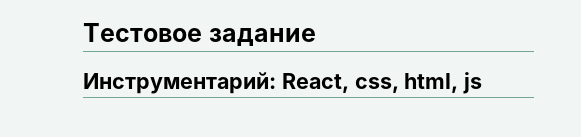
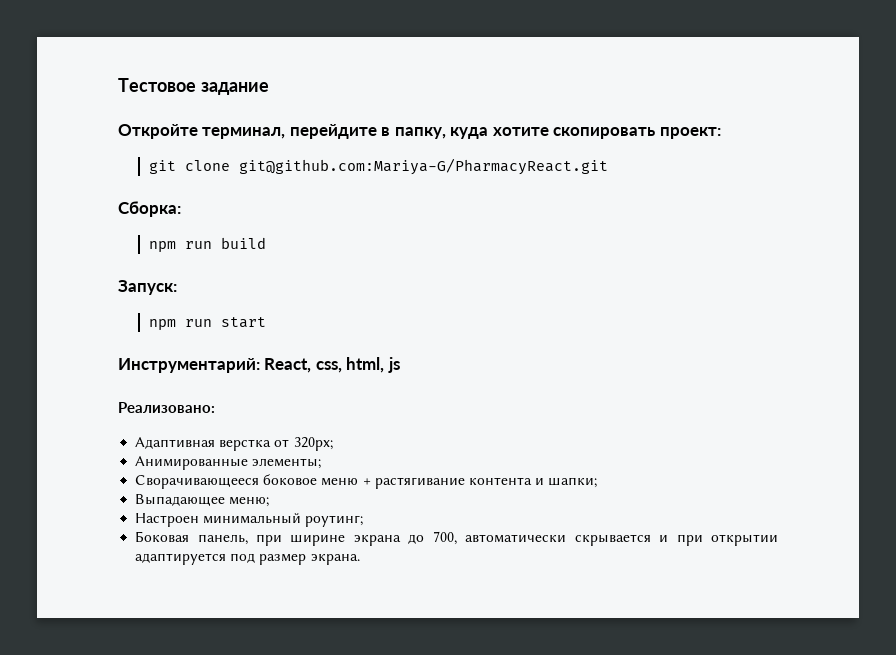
+ Откройте терминал, перейдите в папку, куда хотите скопировать проект:
+ git clone git@github.com:Mariya-G/PharmacyReact.git
+ Сборка:
+ npm run build
+ Запуск:
+ npm run start
+ Реализовано:
+ Адаптивная верстка от 320px;
+ Анимированные элементы;
+ Сворачивающееся боковое меню + растягивание контента и шапки;
+ Выпадающее меню;
+ Настроен минимальный роутинг;
+ Боковая панель, при ширине экрана до 700, автоматически скрывается и при открытии адаптируется под размер экрана.

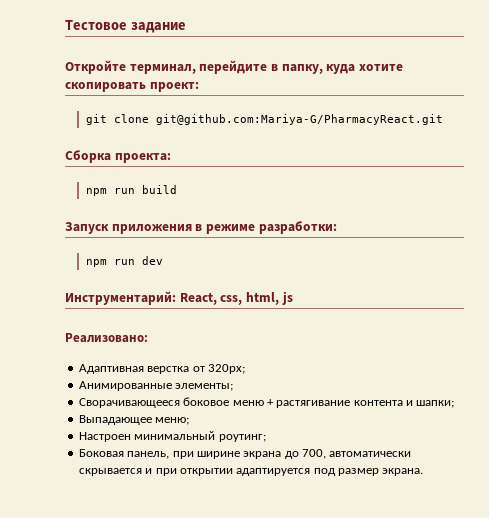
- Сборка:
+ Сборка проекта:
- Запуск:
- npm run start
+ Запуск приложения в режиме разработки:
+ npm run dev

